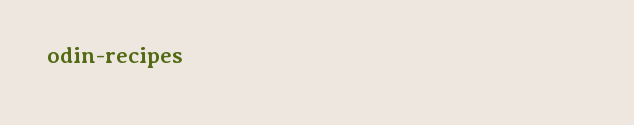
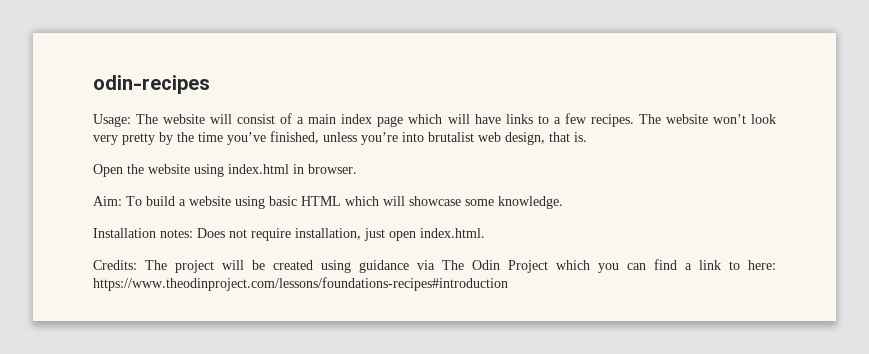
+ Usage: The website will consist of a main index page which will have links to a few recipes. The website won’t look very pretty by the time you’ve finished, unless you’re into brutalist web design, that is.
+ Open the website using index.html in browser.
+ Aim: To build a website using basic HTML which will showcase some knowledge.
+ Installation notes: Does not require installation, just open index.html.
+ Credits: The project will be created using guidance via The Odin Project which you can find a link to here: https://www.theodinproject.com/lessons/foundations-recipes#introduction

